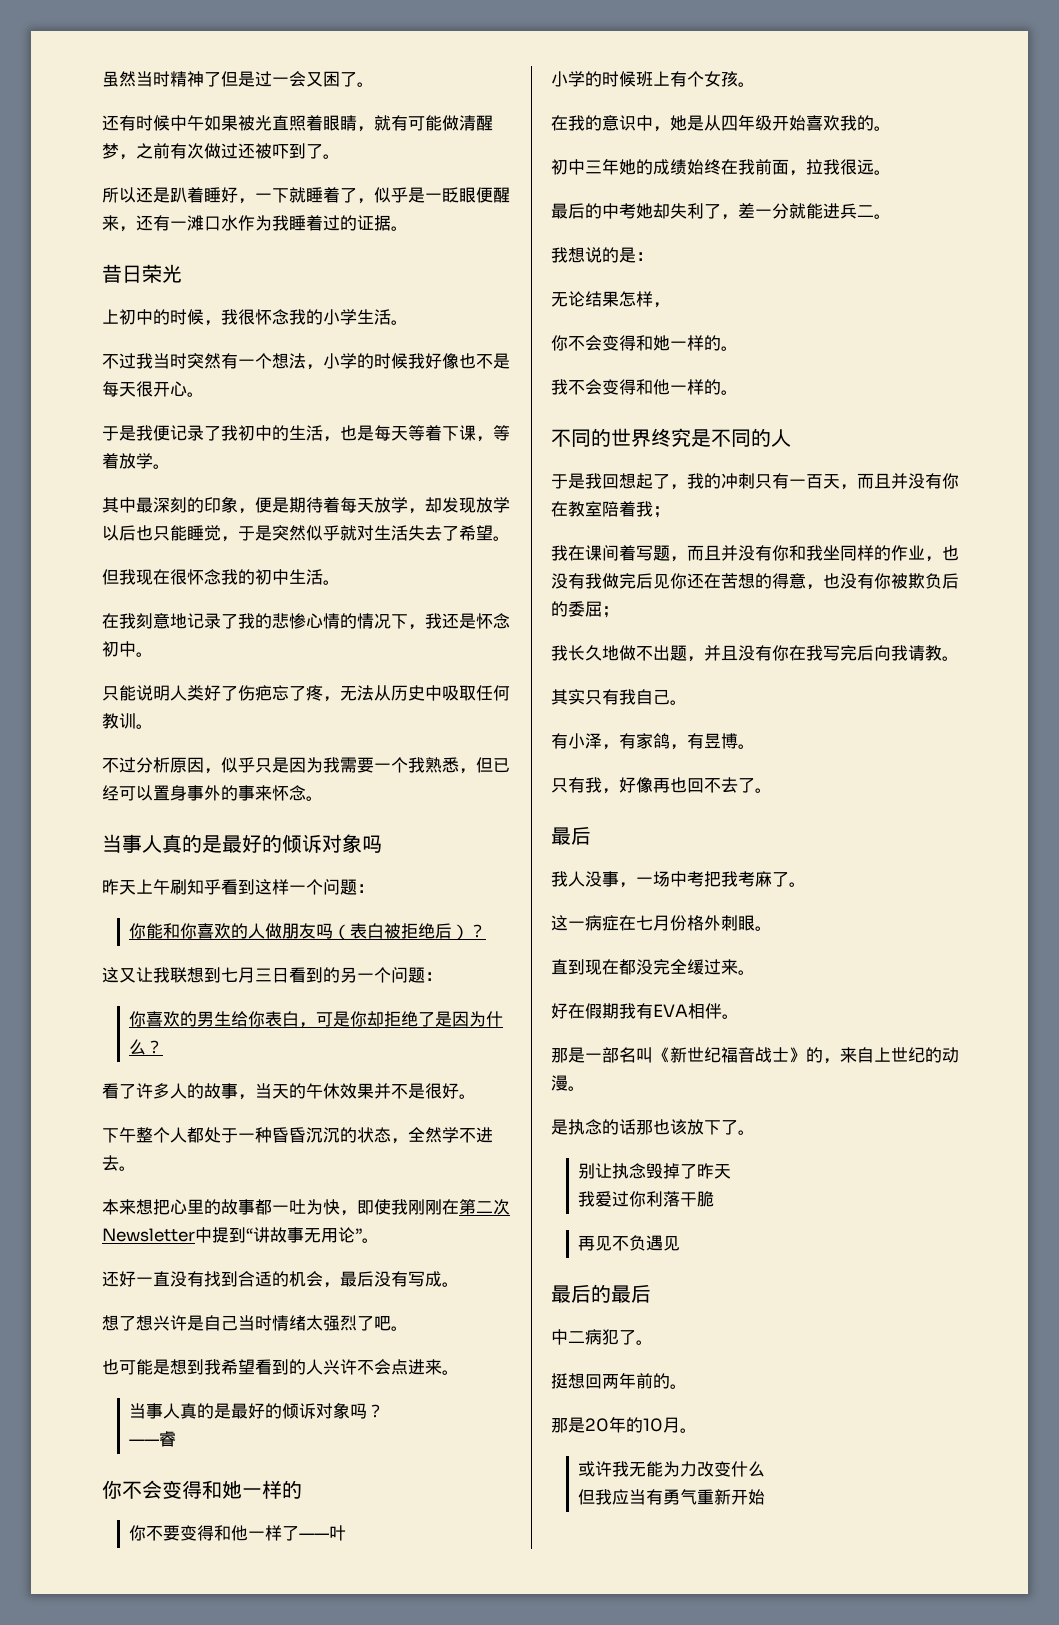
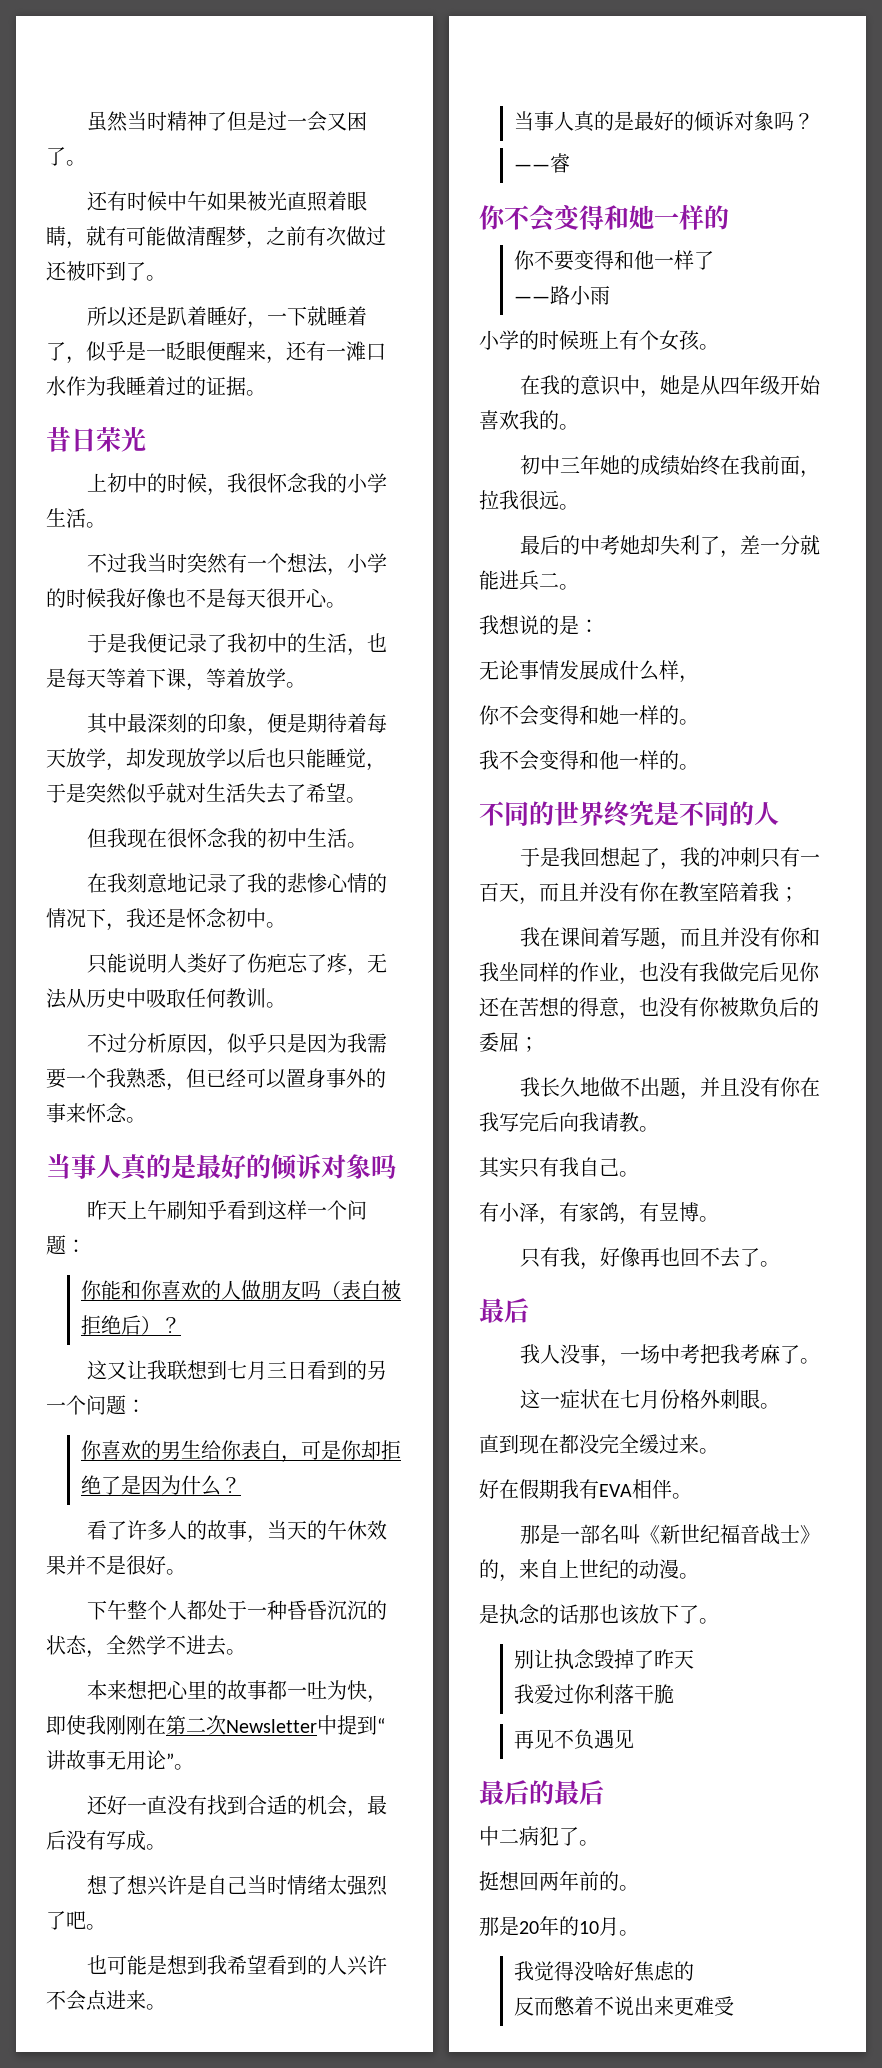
- 你不要变得和他一样了——叶
+ 你不要变得和他一样了
+ ——路小雨
- 无论结果怎样，
+ 无论事情发展成什么样，
- 这一病症在七月份格外刺眼。
+ 这一症状在七月份格外刺眼。
- 或许我无能为力改变什么
- 但我应当有勇气重新开始
+ 我觉得没啥好焦虑的
+ 反而憋着不说出来更难受

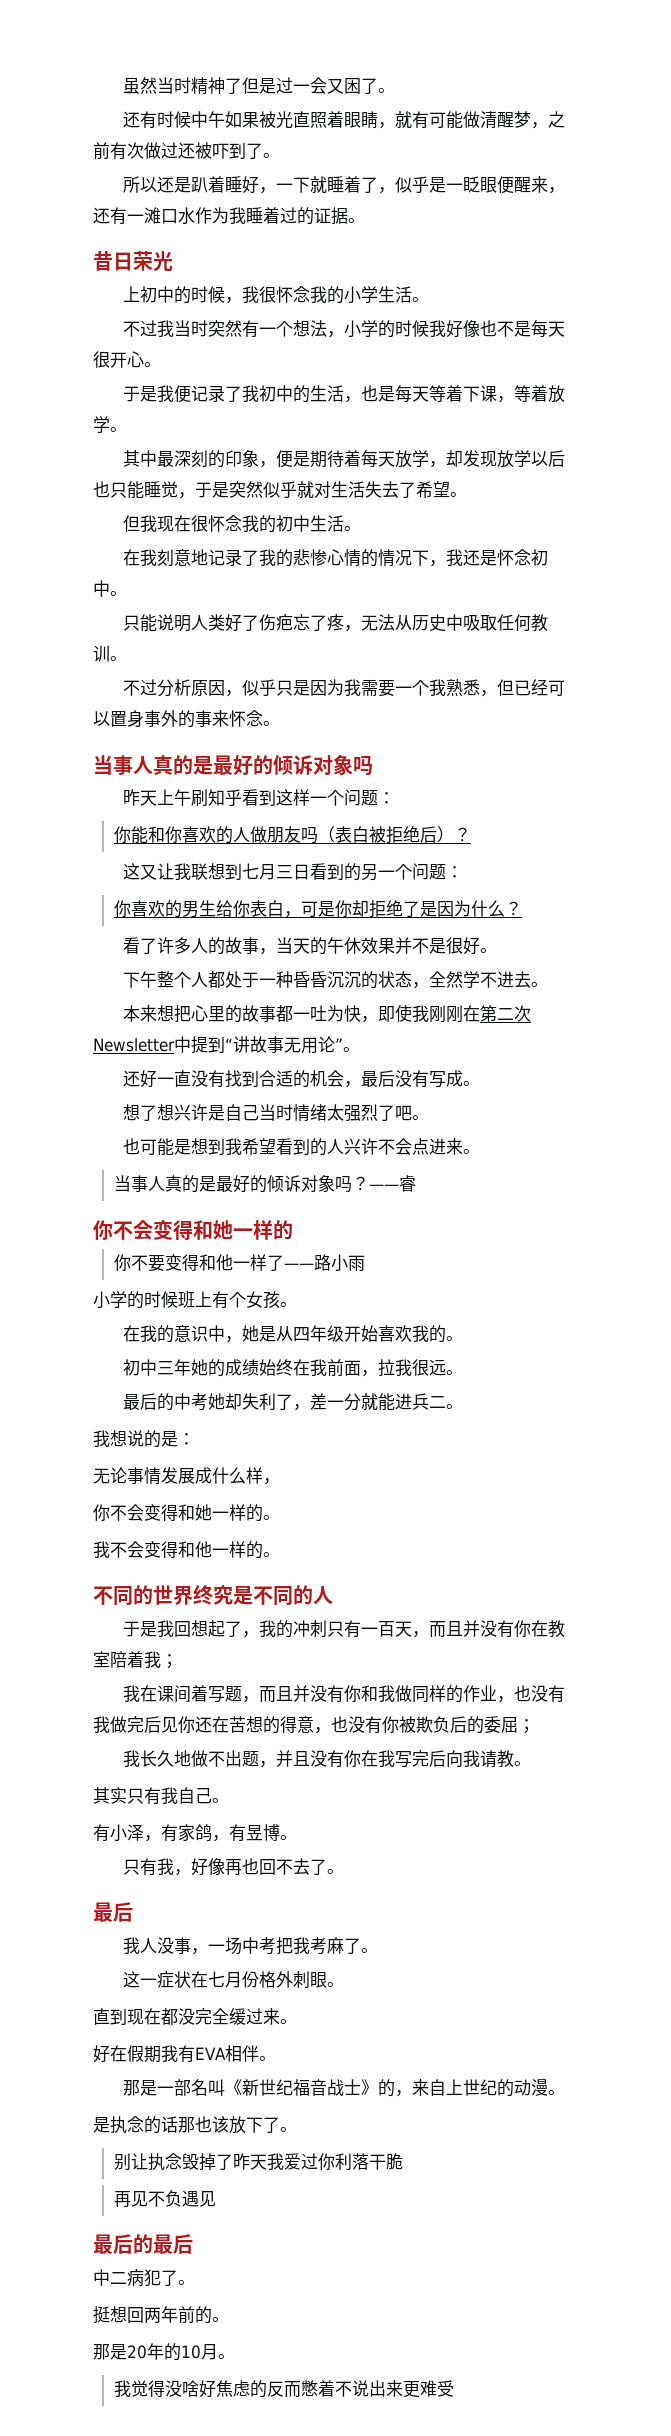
- 当事人真的是最好的倾诉对象吗？
- ——睿
+ 当事人真的是最好的倾诉对象吗？——睿
- 你不要变得和他一样了
- ——路小雨
+ 你不要变得和他一样了——路小雨
- 我在课间着写题，而且并没有你和我坐同样的作业，也没有我做完后见你还在苦想的得意，也没有你被欺负后的委屈；
+ 我在课间着写题，而且并没有你和我做同样的作业，也没有我做完后见你还在苦想的得意，也没有你被欺负后的委屈；
- 别让执念毁掉了昨天
- 我爱过你利落干脆
+ 别让执念毁掉了昨天我爱过你利落干脆
- 我觉得没啥好焦虑的
- 反而憋着不说出来更难受
+ 我觉得没啥好焦虑的反而憋着不说出来更难受

